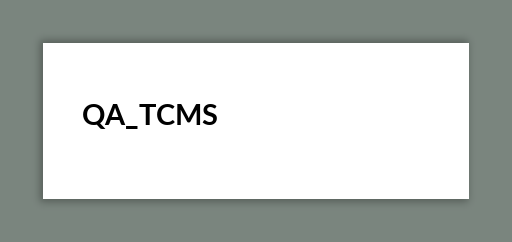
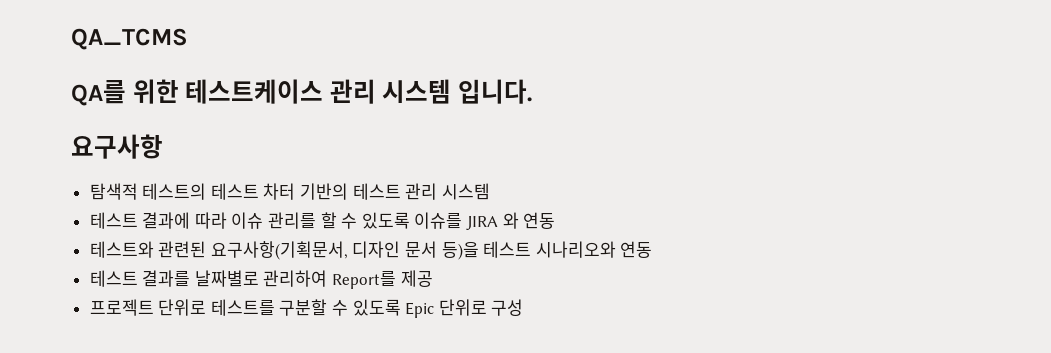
+ QA를 위한 테스트케이스 관리 시스템 입니다.
+ 요구사항
+ 탐색적 테스트의 테스트 차터 기반의 테스트 관리 시스템
+ 테스트 결과에 따라 이슈 관리를 할 수 있도록 이슈를 JIRA 와 연동
+ 테스트와 관련된 요구사항(기획문서, 디자인 문서 등)을 테스트 시나리오와 연동
+ 테스트 결과를 날짜별로 관리하여 Report를 제공
+ 프로젝트 단위로 테스트를 구분할 수 있도록 Epic 단위로 구성

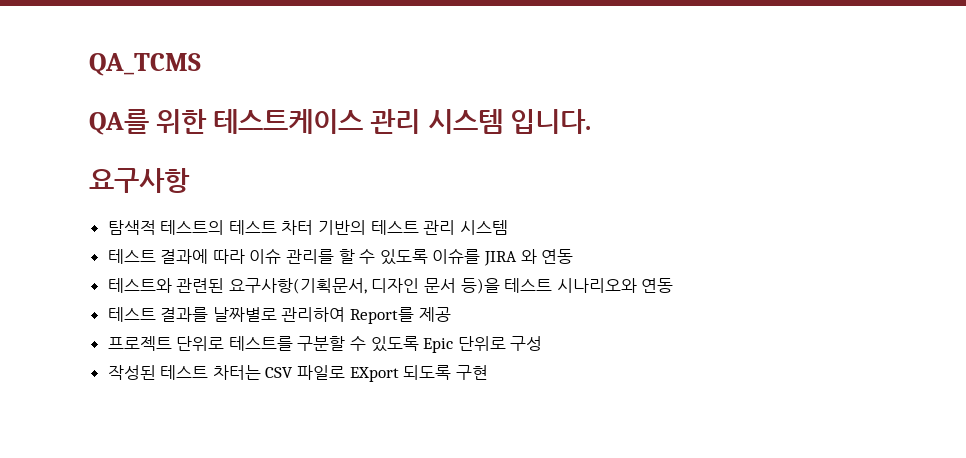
+ 작성된 테스트 차터는 CSV 파일로 EXport 되도록 구현

